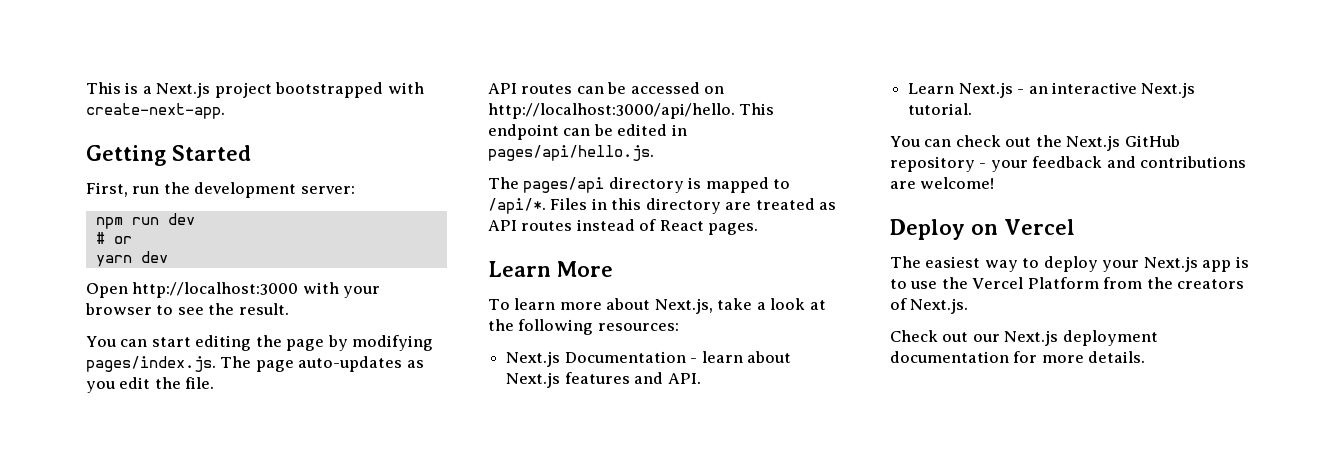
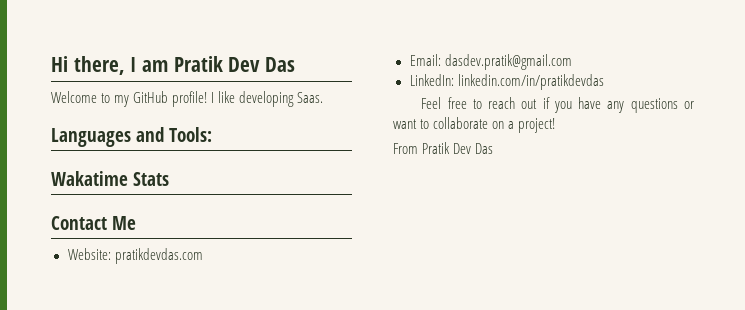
- This is a Next.js project bootstrapped with create-next-app.
- Getting Started
- First, run the development server:
- npm run dev
- # or
- yarn dev
- Open http://localhost:3000 with your browser to see the result.
- You can start editing the page by modifying pages/index.js. The page auto-updates as you edit the file.
- API routes can be accessed on http://localhost:3000/api/hello. This endpoint can be edited in pages/api/hello.js.
- The pages/api directory is mapped to /api/*. Files in this directory are treated as API routes instead of React pages.
- Learn More
- To learn more about Next.js, take a look at the following resources:
- Next.js Documentation - learn about Next.js features and API.
- Learn Next.js - an interactive Next.js tutorial.
- You can check out the Next.js GitHub repository - your feedback and contributions are welcome!
- Deploy on Vercel
- The easiest way to deploy your Next.js app is to use the Vercel Platform from the creators of Next.js.
- Check out our Next.js deployment documentation for more details.
+ Hi there, I am Pratik Dev Das
+ Welcome to my GitHub profile! I like developing Saas.
+ Languages and Tools:
+ Wakatime Stats
+ Contact Me
+ Website: pratikdevdas.com
+ Email: dasdev.pratik@gmail.com
+ LinkedIn: linkedin.com/in/pratikdevdas
+ Feel free to reach out if you have any questions or want to collaborate on a project!
+ From Pratik Dev Das

